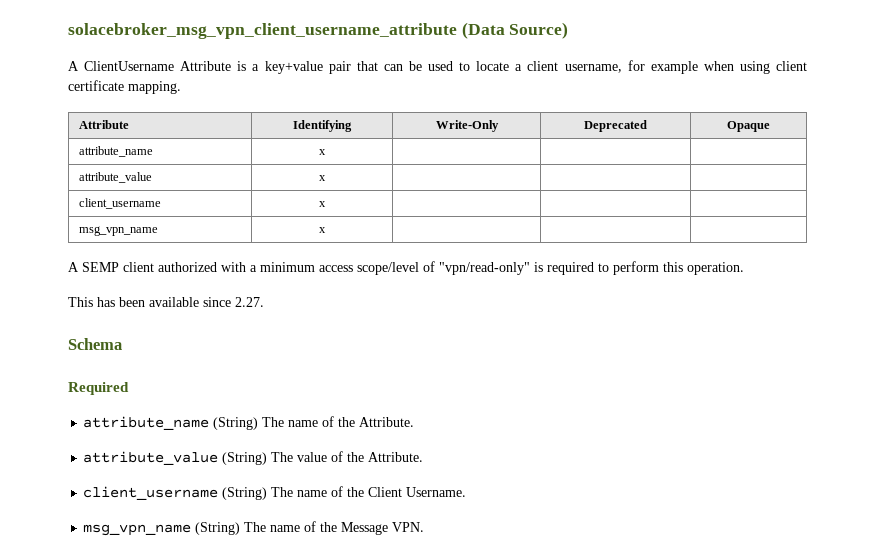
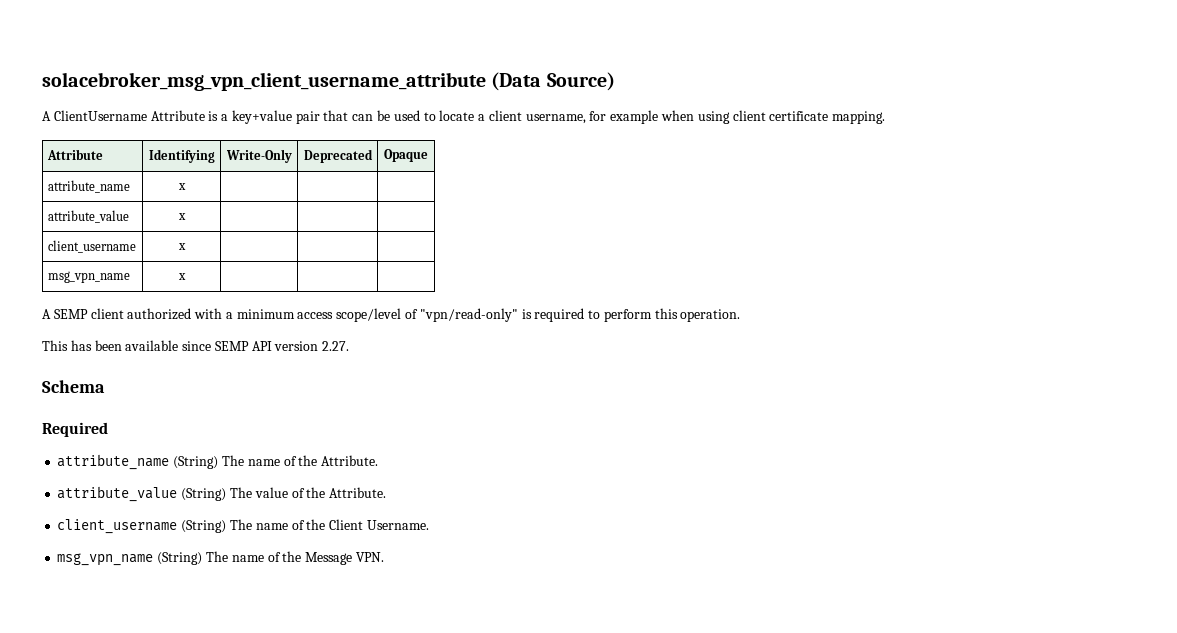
- This has been available since 2.27.
+ This has been available since SEMP API version 2.27.

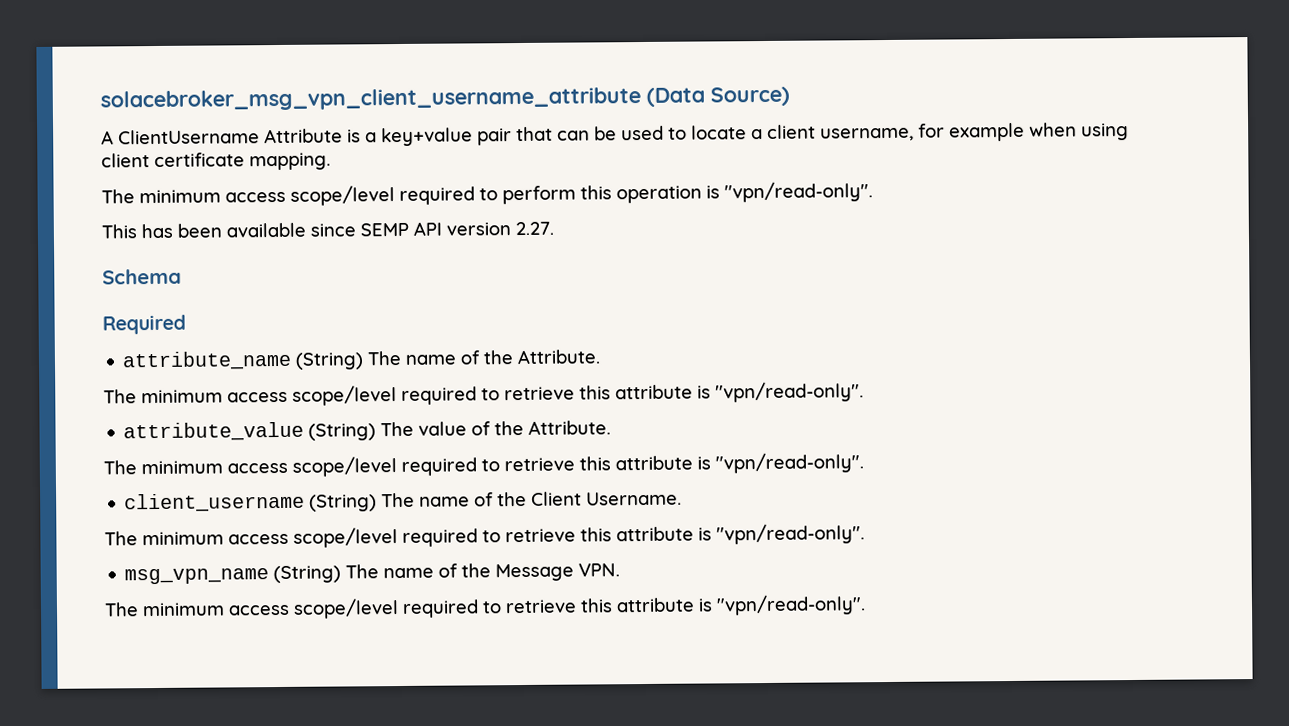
- Attribute | Identifying | Write-Only | Deprecated | Opaque
- attribute_name | x | | |
- attribute_value | x | | |
- client_username | x | | |
- msg_vpn_name | x | | |
- A SEMP client authorized with a minimum access scope/level of "vpn/read-only" is required to perform this operation.
+ The minimum access scope/level required to perform this operation is "vpn/read-only".
  attribute_name (String) The name of the Attribute.
+ The minimum access scope/level required to retrieve this attribute is "vpn/read-only".
  attribute_value (String) The value of the Attribute.
+ The minimum access scope/level required to retrieve this attribute is "vpn/read-only".
  client_username (String) The name of the Client Username.
+ The minimum access scope/level required to retrieve this attribute is "vpn/read-only".
  msg_vpn_name (String) The name of the Message VPN.
+ The minimum access scope/level required to retrieve this attribute is "vpn/read-only".

